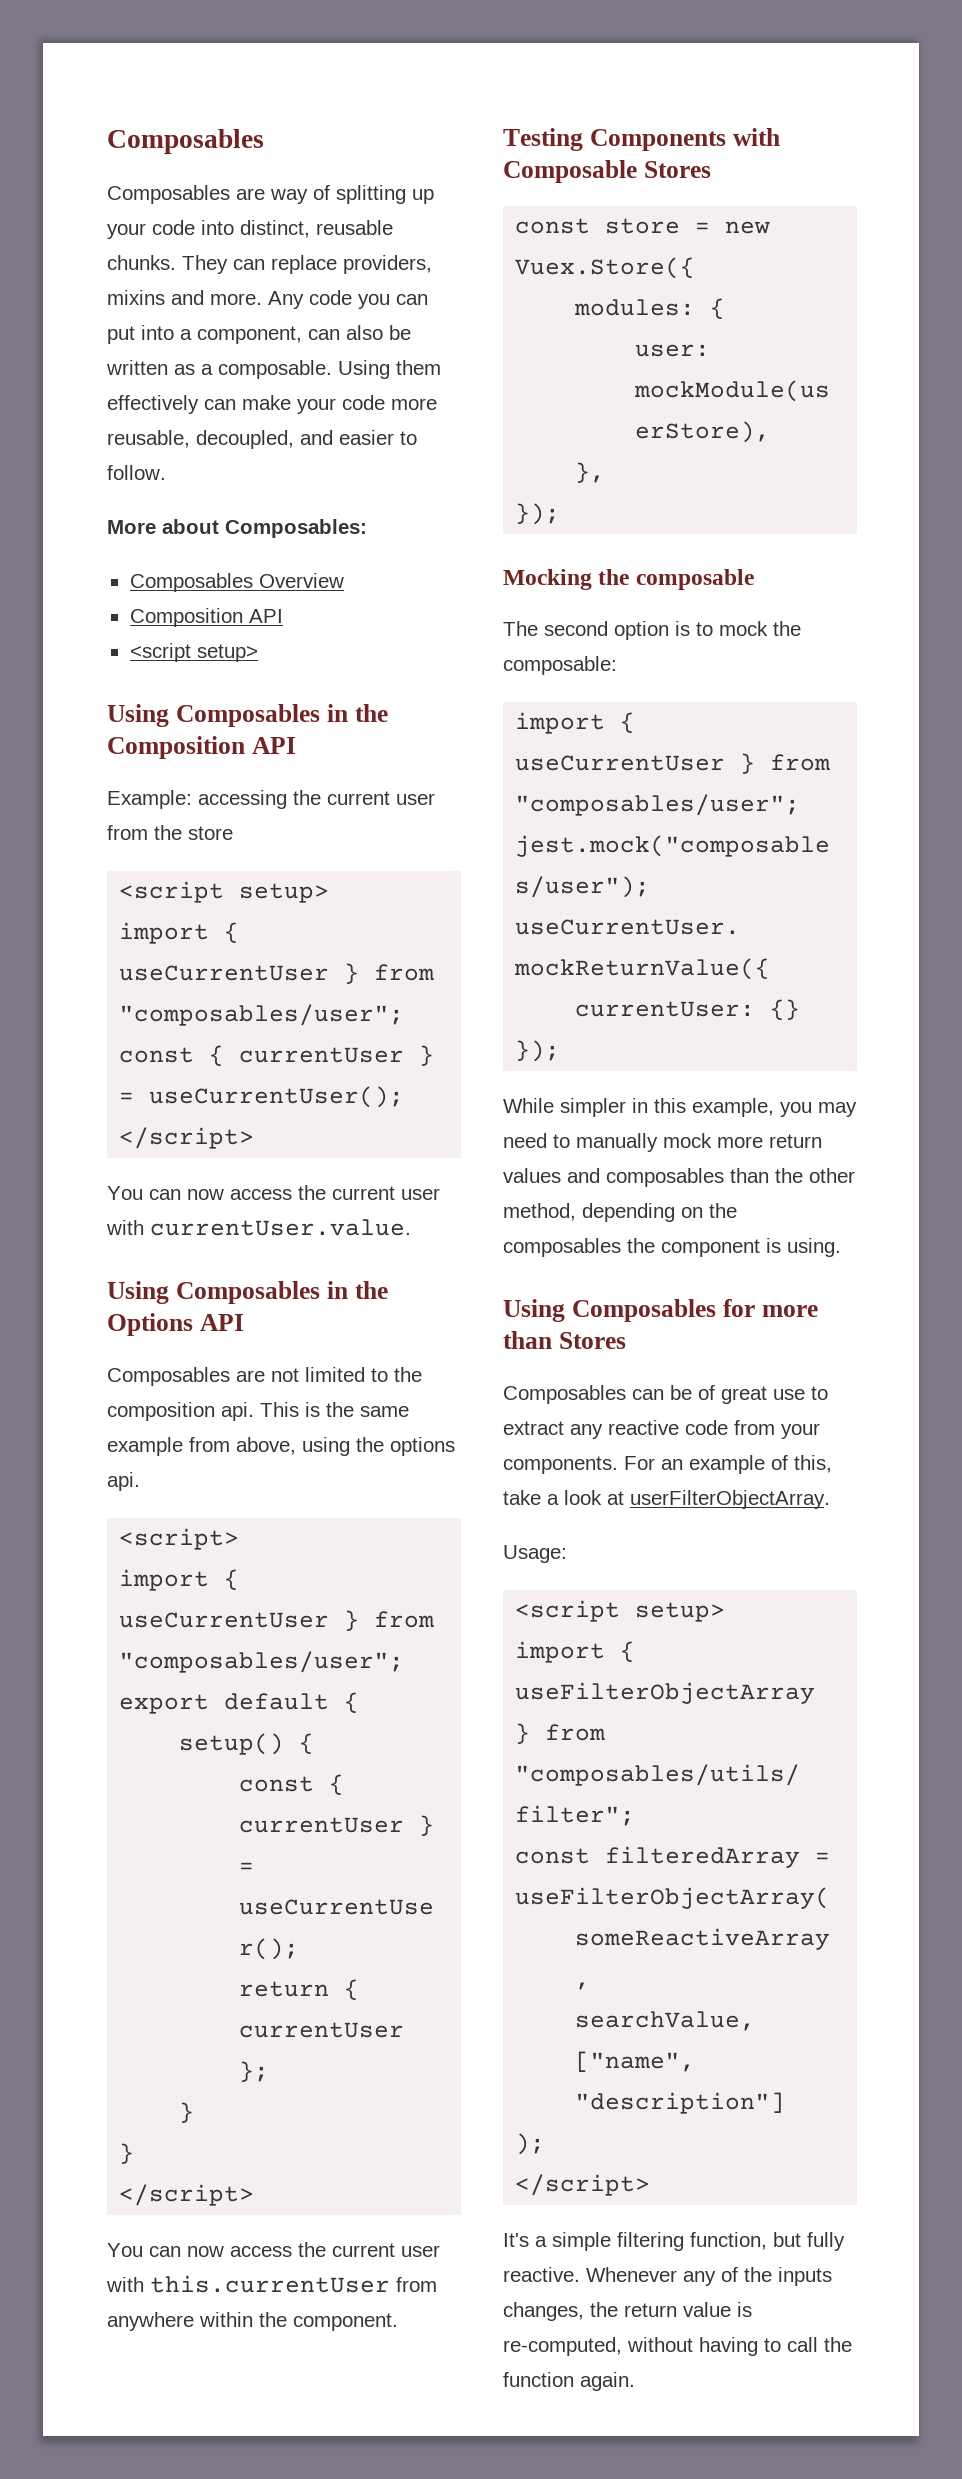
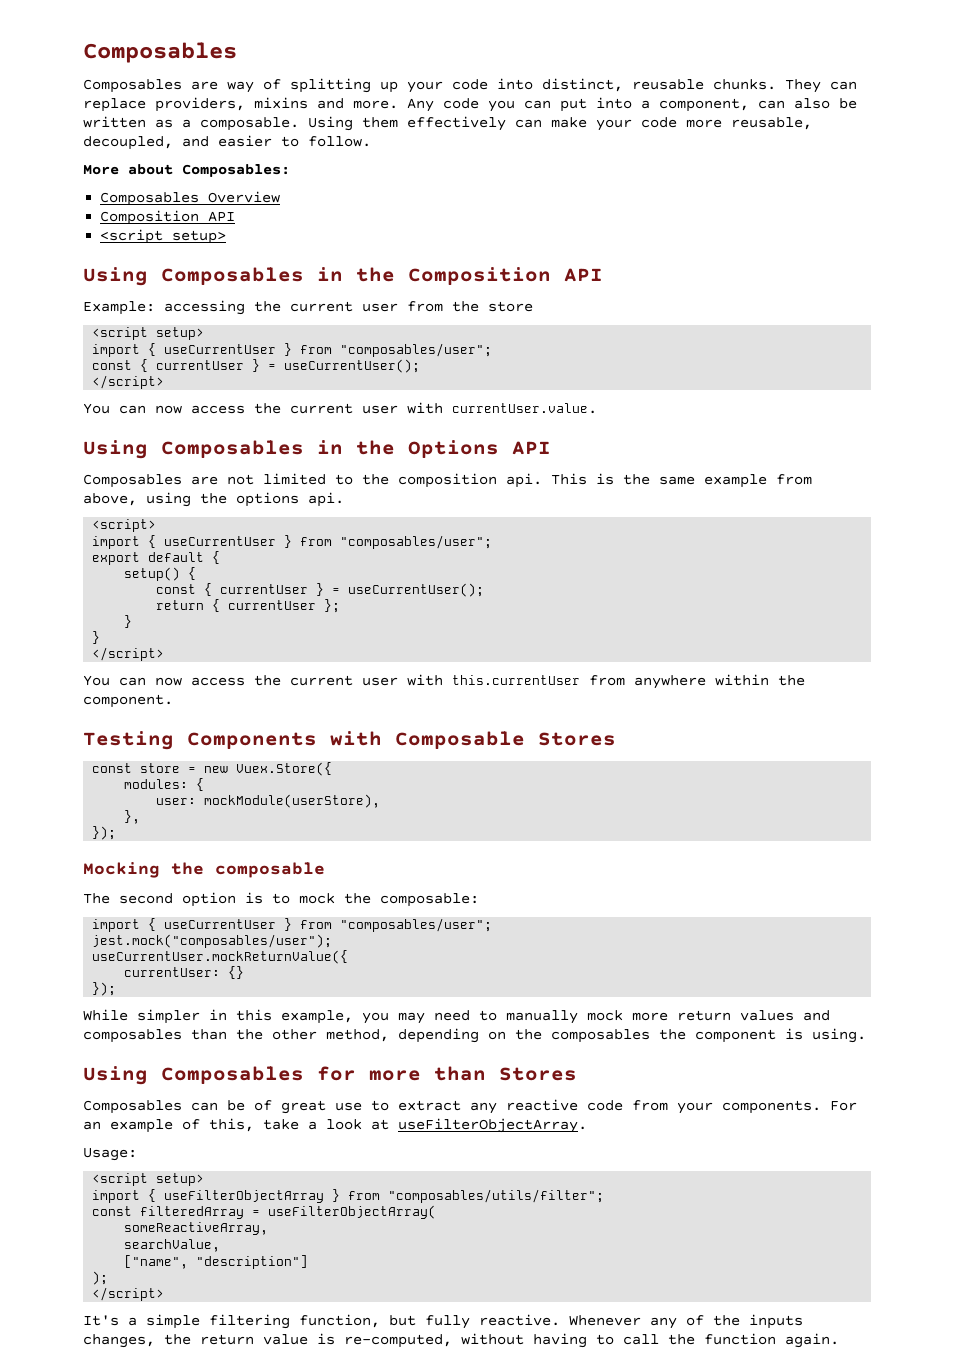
- For an example of this, take a look at userFilterObjectArray.
+ For an example of this, take a look at useFilterObjectArray.

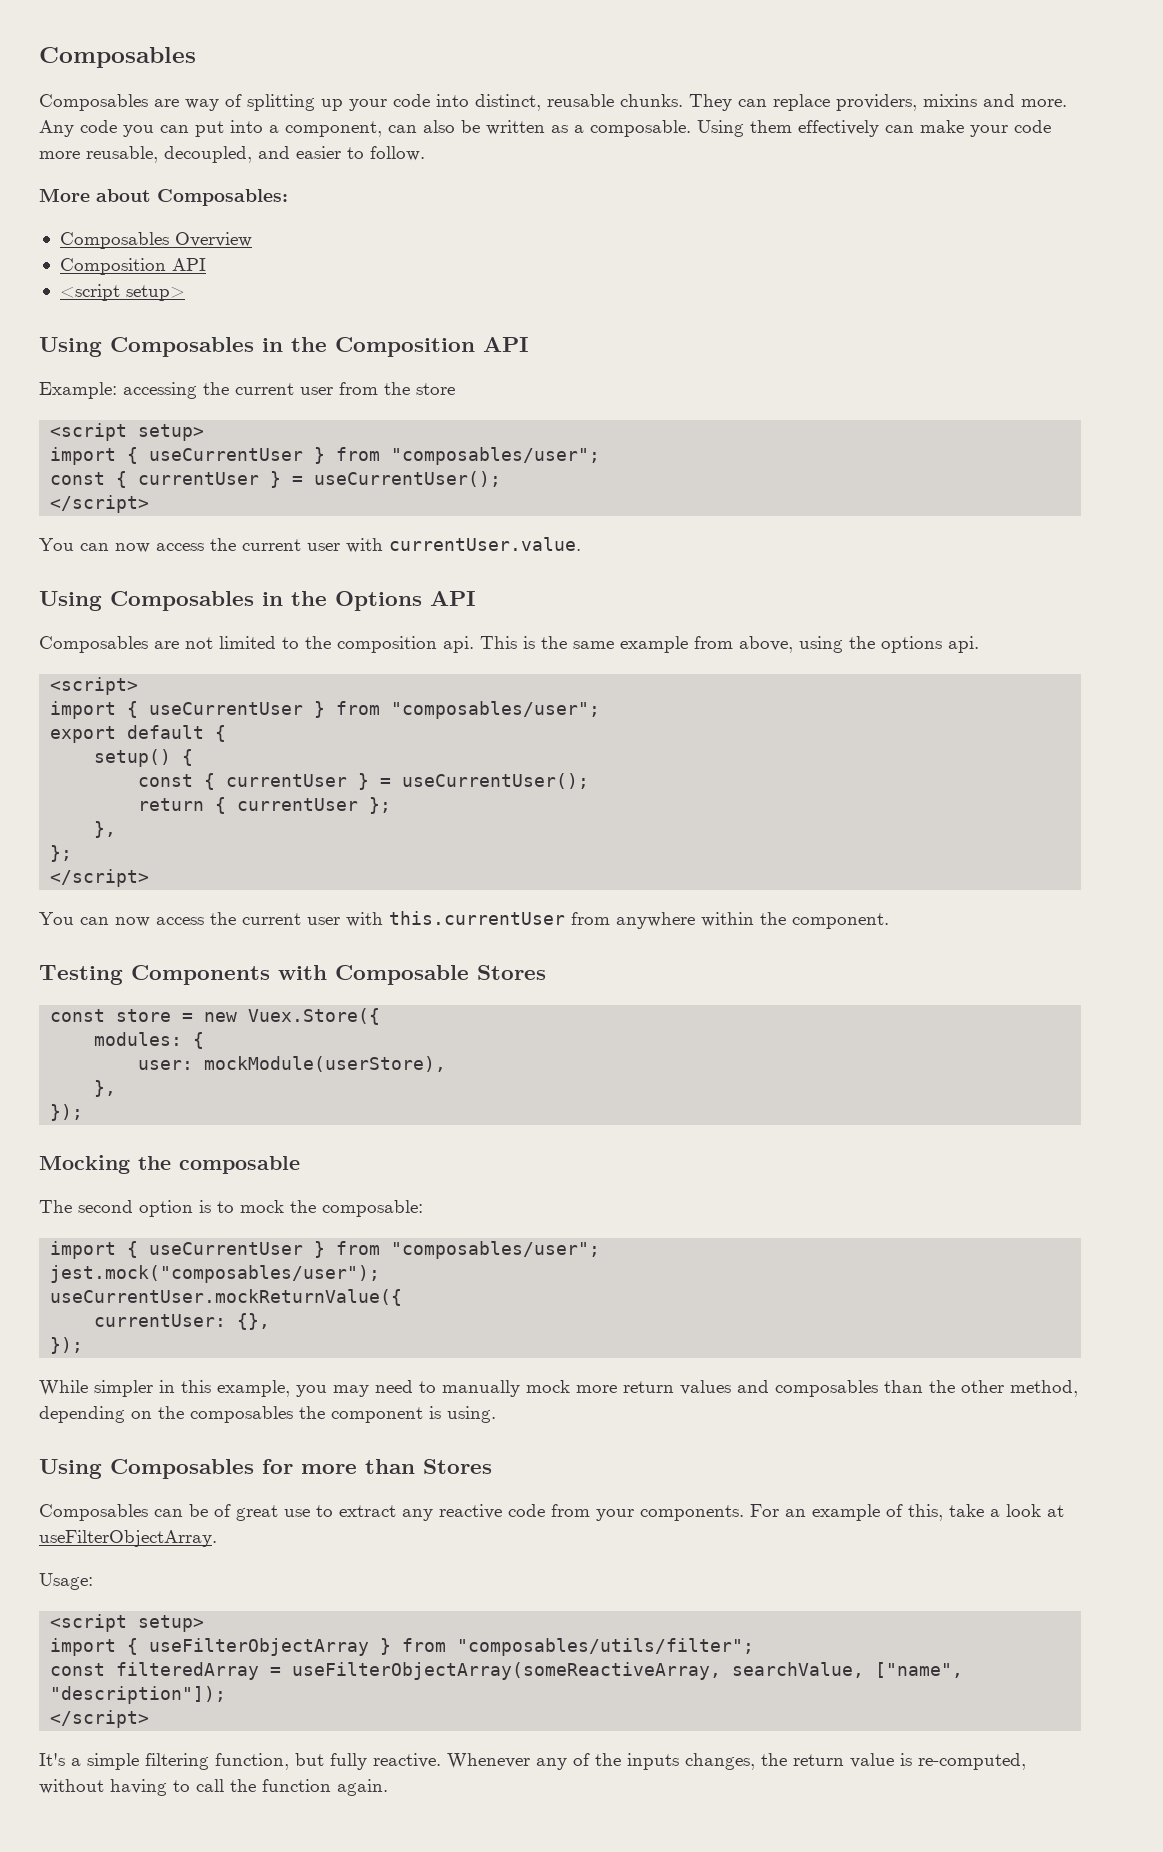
  return { currentUser };
- }
- }
+ },
+ };
- currentUser: {}
+ currentUser: {},
- const filteredArray = useFilterObjectArray(
- someReactiveArray,
- searchValue,
- ["name", "description"]
- );
+ const filteredArray = useFilterObjectArray(someReactiveArray, searchValue, ["name", "description"]);

